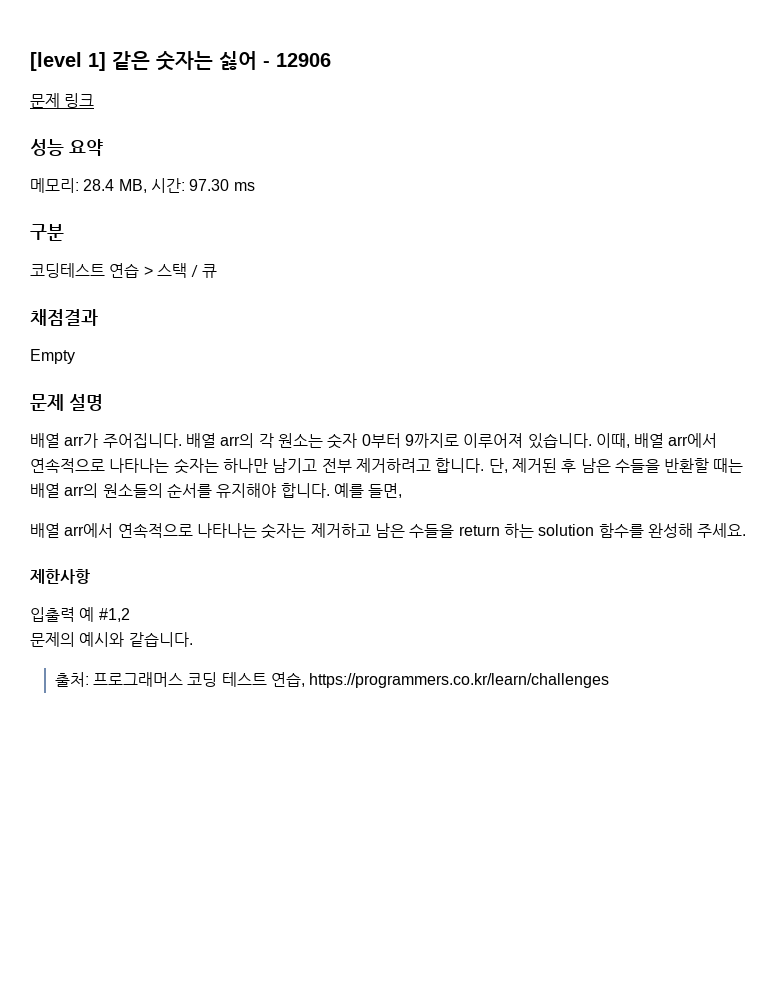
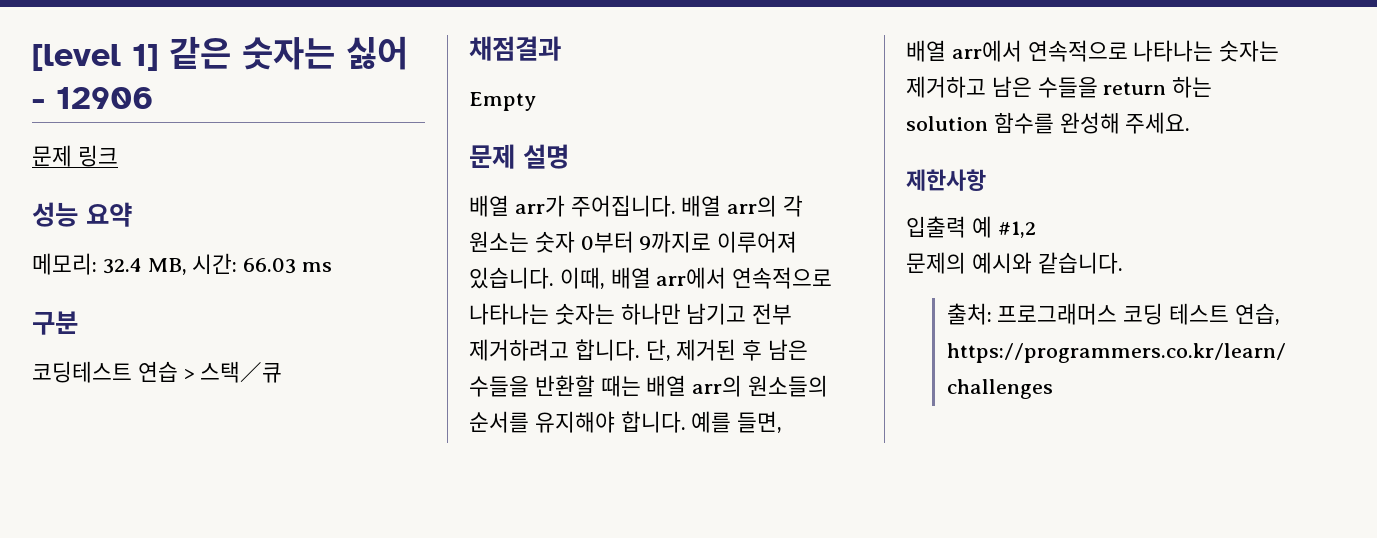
- 메모리: 28.4 MB, 시간: 97.30 ms
+ 메모리: 32.4 MB, 시간: 66.03 ms

